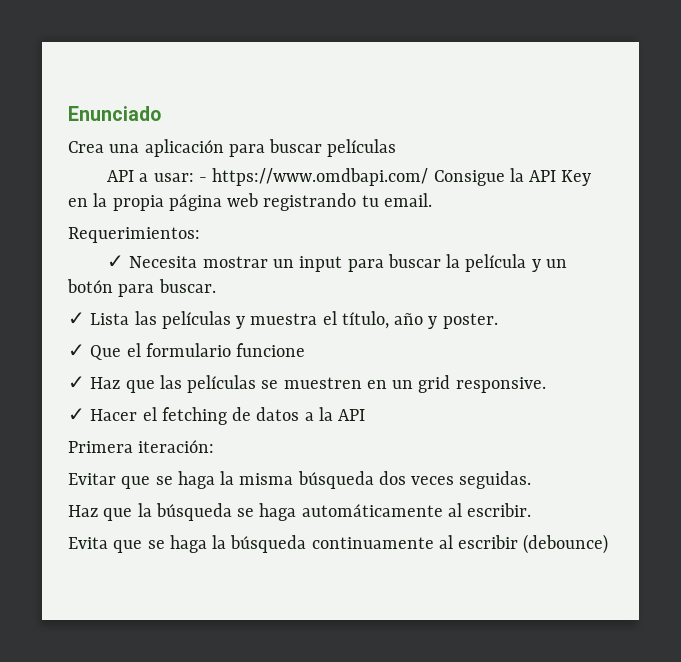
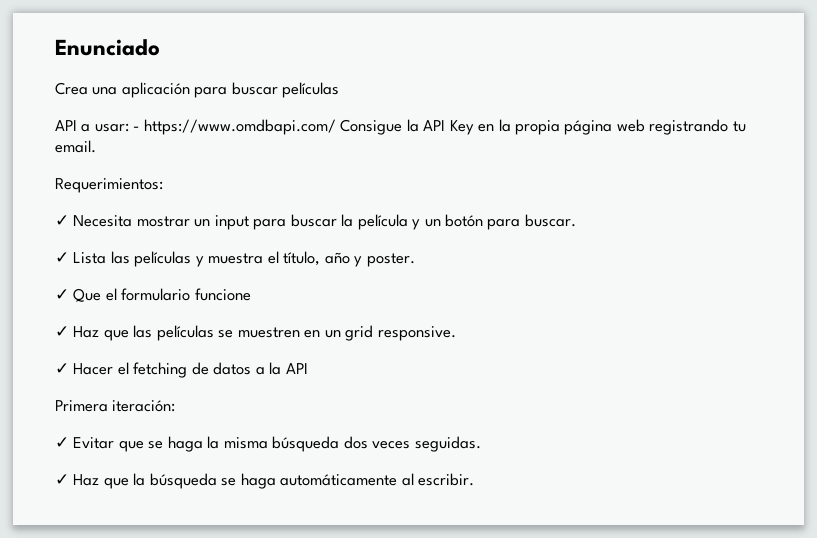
- Evitar que se haga la misma búsqueda dos veces seguidas.
+ ✓ Evitar que se haga la misma búsqueda dos veces seguidas.
- Haz que la búsqueda se haga automáticamente al escribir.
+ ✓ Haz que la búsqueda se haga automáticamente al escribir.
- Evita que se haga la búsqueda continuamente al escribir (debounce)

